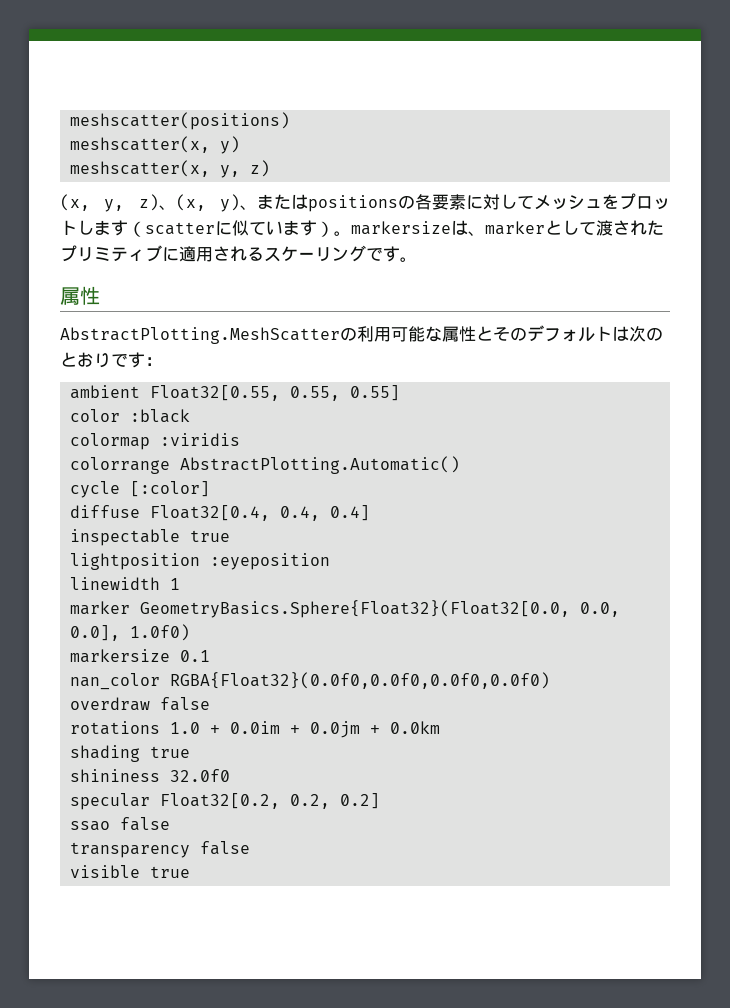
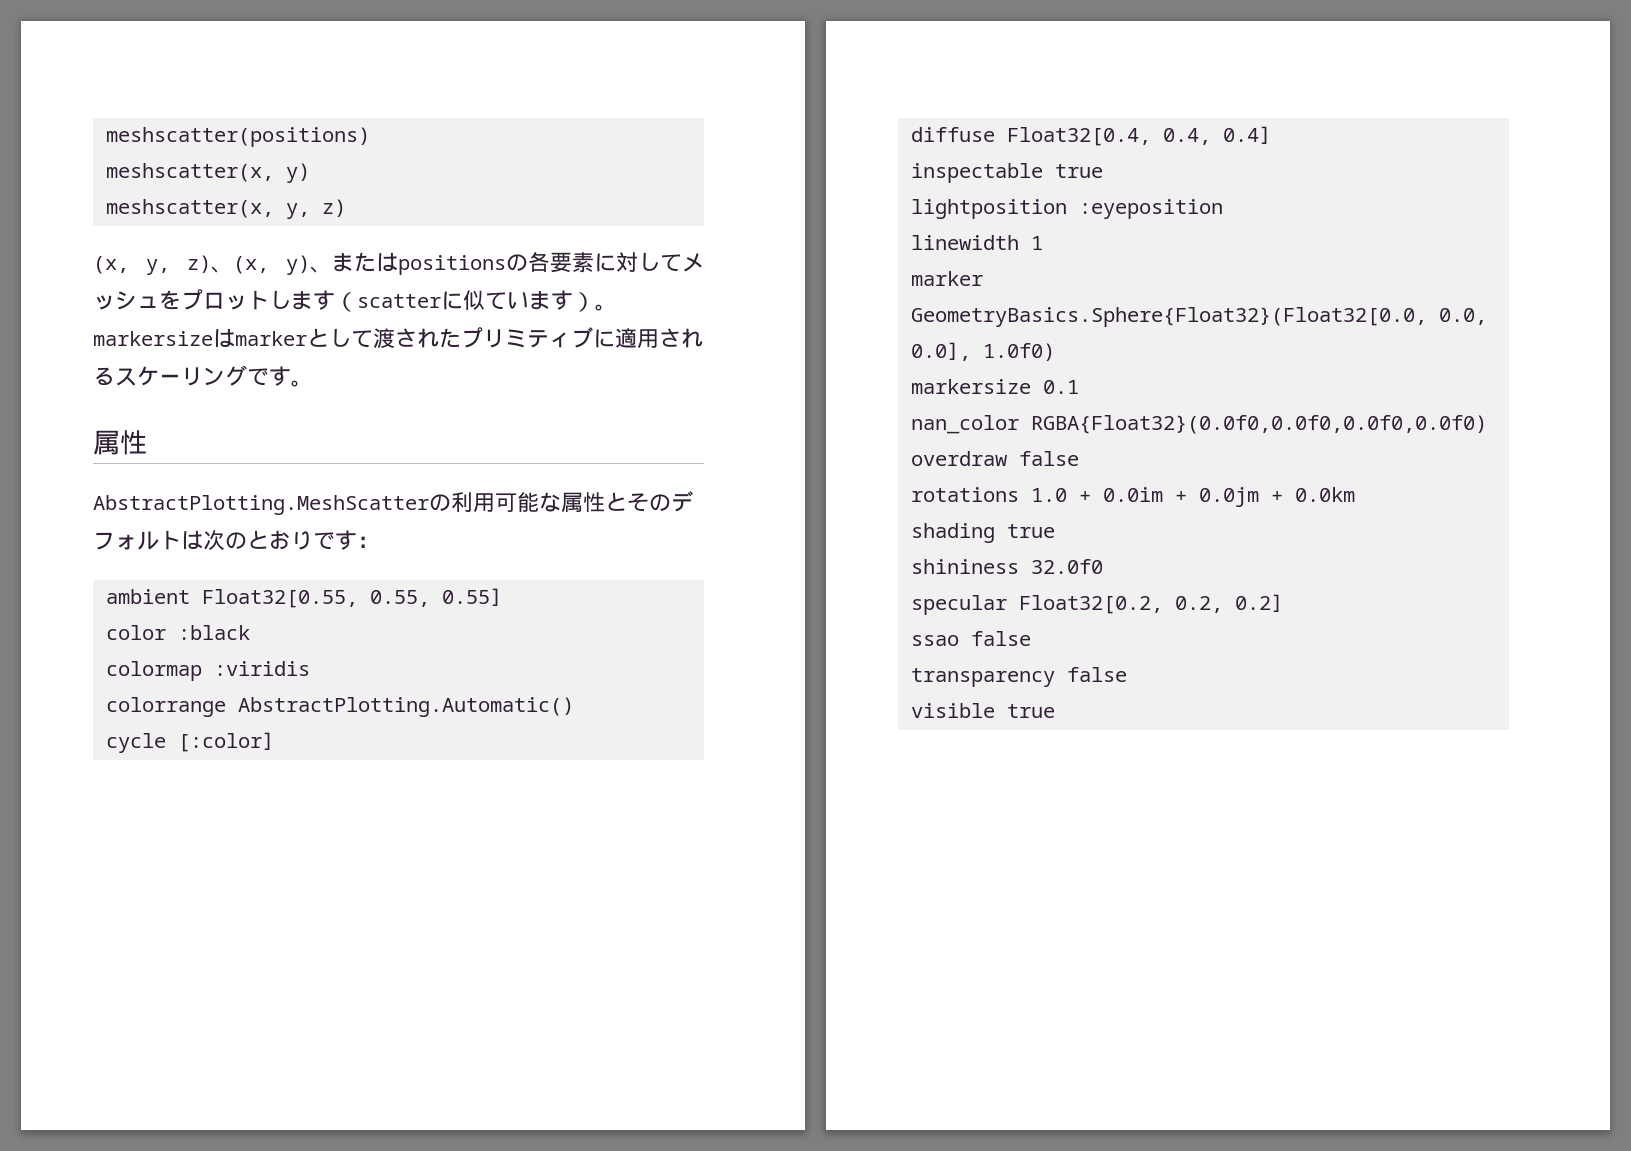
- (x, y, z)、(x, y)、またはpositionsの各要素に対してメッシュをプロットします（scatterに似ています）。markersizeは、markerとして渡されたプリミティブに適用されるスケーリングです。
+ (x, y, z)、(x, y)、またはpositionsの各要素に対してメッシュをプロットします（scatterに似ています）。markersizeはmarkerとして渡されたプリミティブに適用されるスケーリングです。

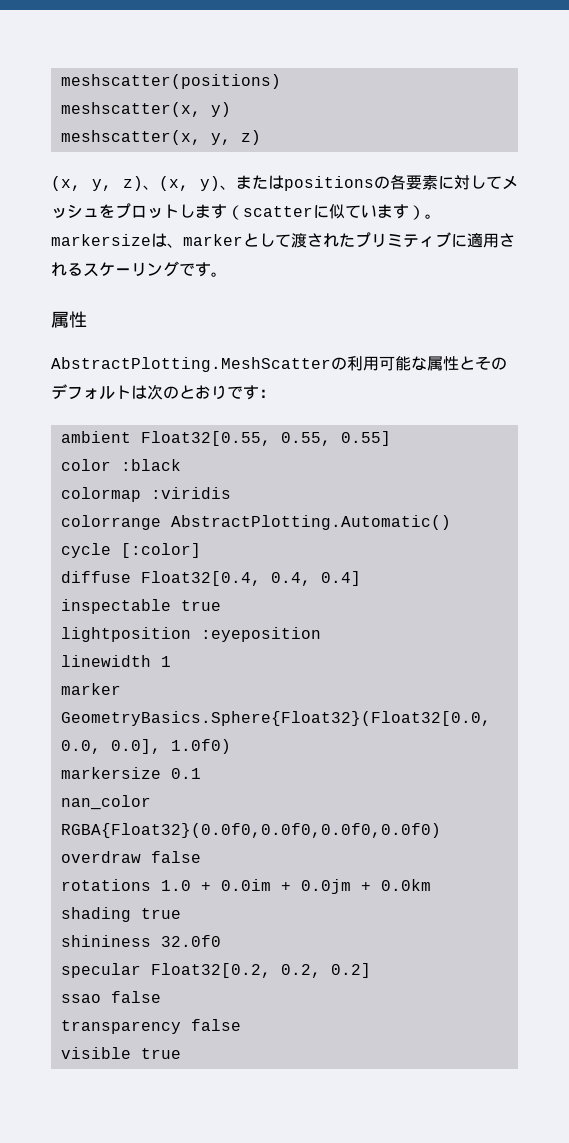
- (x, y, z)、(x, y)、またはpositionsの各要素に対してメッシュをプロットします（scatterに似ています）。markersizeはmarkerとして渡されたプリミティブに適用されるスケーリングです。
+ (x, y, z)、(x, y)、またはpositionsの各要素に対してメッシュをプロットします（scatterに似ています）。markersizeは、markerとして渡されたプリミティブに適用されるスケーリングです。

